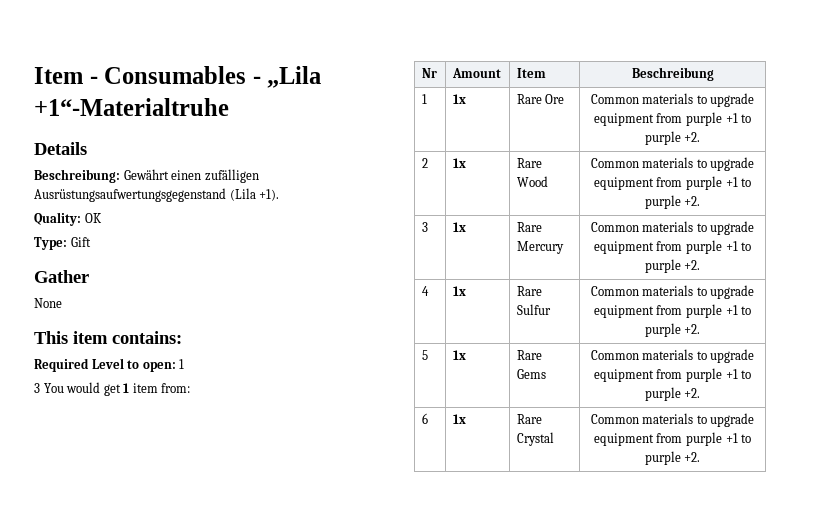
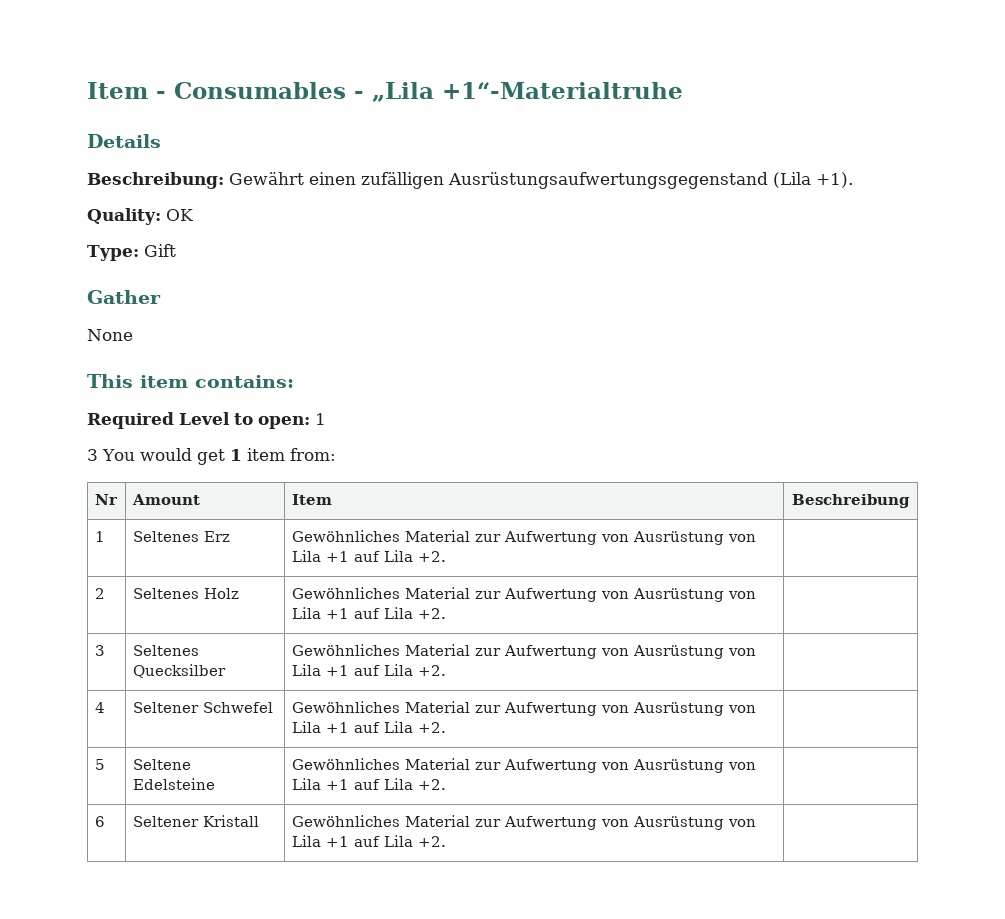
- 1 | 1x | Rare Ore | Common materials to upgrade equipment from purple +1 to purple +2.
- 2 | 1x | Rare Wood | Common materials to upgrade equipment from purple +1 to purple +2.
- 3 | 1x | Rare Mercury | Common materials to upgrade equipment from purple +1 to purple +2.
- 4 | 1x | Rare Sulfur | Common materials to upgrade equipment from purple +1 to purple +2.
- 5 | 1x | Rare Gems | Common materials to upgrade equipment from purple +1 to purple +2.
- 6 | 1x | Rare Crystal | Common materials to upgrade equipment from purple +1 to purple +2.
+ 1 | Seltenes Erz | Gewöhnliches Material zur Aufwertung von Ausrüstung von Lila +1 auf Lila +2. |
+ 2 | Seltenes Holz | Gewöhnliches Material zur Aufwertung von Ausrüstung von Lila +1 auf Lila +2. |
+ 3 | Seltenes Quecksilber | Gewöhnliches Material zur Aufwertung von Ausrüstung von Lila +1 auf Lila +2. |
+ 4 | Seltener Schwefel | Gewöhnliches Material zur Aufwertung von Ausrüstung von Lila +1 auf Lila +2. |
+ 5 | Seltene Edelsteine | Gewöhnliches Material zur Aufwertung von Ausrüstung von Lila +1 auf Lila +2. |
+ 6 | Seltener Kristall | Gewöhnliches Material zur Aufwertung von Ausrüstung von Lila +1 auf Lila +2. |

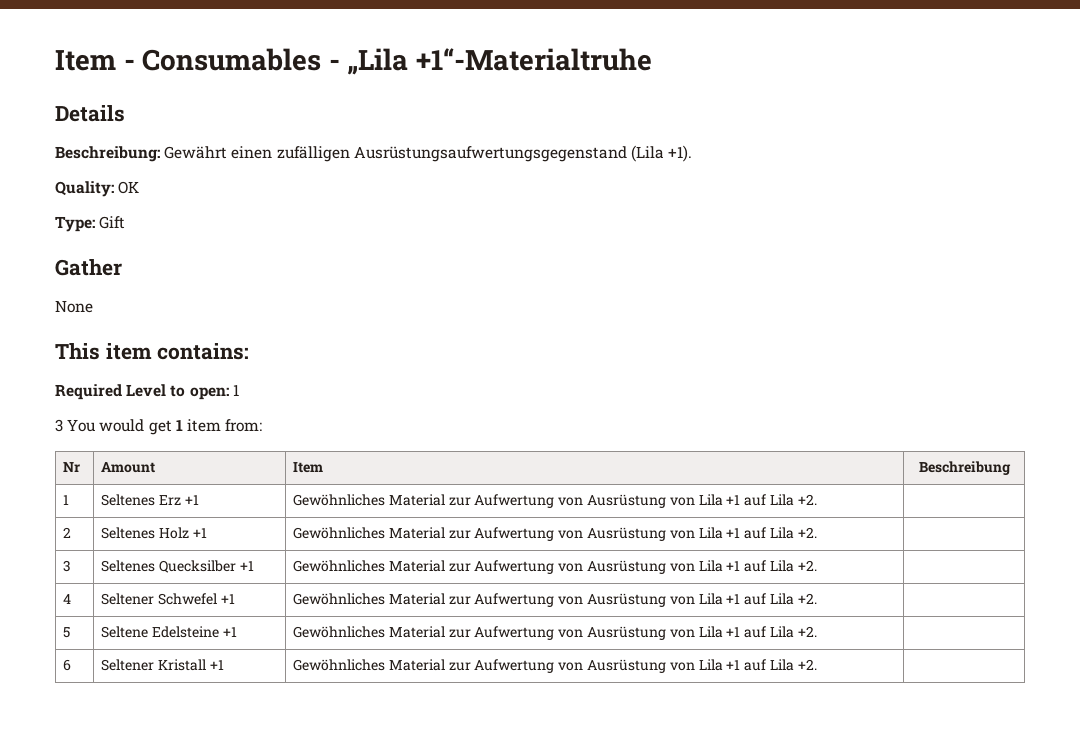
- 1 | Seltenes Erz | Gewöhnliches Material zur Aufwertung von Ausrüstung von Lila +1 auf Lila +2. |
+ 1 | Seltenes Erz +1 | Gewöhnliches Material zur Aufwertung von Ausrüstung von Lila +1 auf Lila +2. |
- 2 | Seltenes Holz | Gewöhnliches Material zur Aufwertung von Ausrüstung von Lila +1 auf Lila +2. |
+ 2 | Seltenes Holz +1 | Gewöhnliches Material zur Aufwertung von Ausrüstung von Lila +1 auf Lila +2. |
- 3 | Seltenes Quecksilber | Gewöhnliches Material zur Aufwertung von Ausrüstung von Lila +1 auf Lila +2. |
+ 3 | Seltenes Quecksilber +1 | Gewöhnliches Material zur Aufwertung von Ausrüstung von Lila +1 auf Lila +2. |
- 4 | Seltener Schwefel | Gewöhnliches Material zur Aufwertung von Ausrüstung von Lila +1 auf Lila +2. |
+ 4 | Seltener Schwefel +1 | Gewöhnliches Material zur Aufwertung von Ausrüstung von Lila +1 auf Lila +2. |
- 5 | Seltene Edelsteine | Gewöhnliches Material zur Aufwertung von Ausrüstung von Lila +1 auf Lila +2. |
+ 5 | Seltene Edelsteine +1 | Gewöhnliches Material zur Aufwertung von Ausrüstung von Lila +1 auf Lila +2. |
- 6 | Seltener Kristall | Gewöhnliches Material zur Aufwertung von Ausrüstung von Lila +1 auf Lila +2. |
+ 6 | Seltener Kristall +1 | Gewöhnliches Material zur Aufwertung von Ausrüstung von Lila +1 auf Lila +2. |

